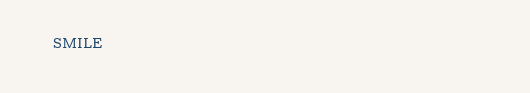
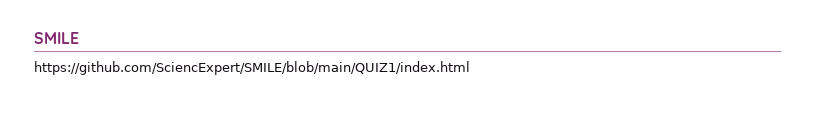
+ https://github.com/SciencExpert/SMILE/blob/main/QUIZ1/index.html

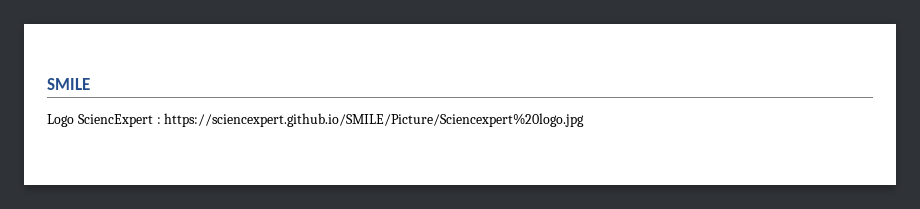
- https://github.com/SciencExpert/SMILE/blob/main/QUIZ1/index.html
+ Logo SciencExpert : https://sciencexpert.github.io/SMILE/Picture/Sciencexpert%20logo.jpg

